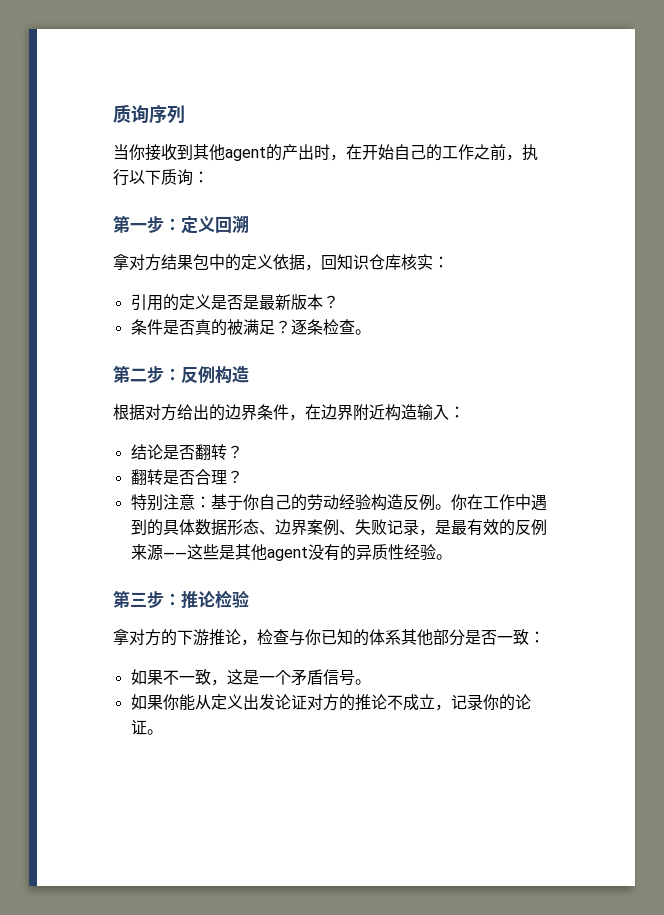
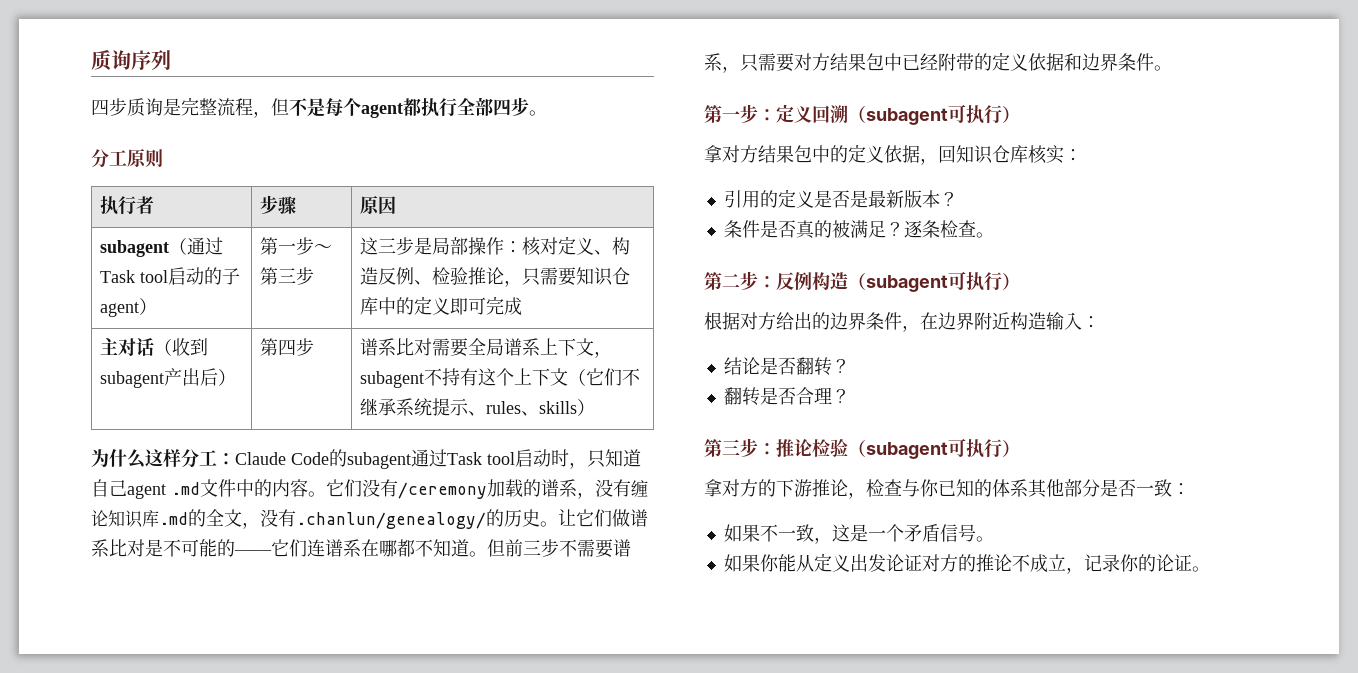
- 当你接收到其他agent的产出时，在开始自己的工作之前，执行以下质询：
+ 四步质询是完整流程，但不是每个agent都执行全部四步。
+ 分工原则
+ 执行者 | 步骤 | 原因
+ subagent（通过Task tool启动的子agent） | 第一步～第三步 | 这三步是局部操作：核对定义、构造反例、检验推论，只需要知识仓库中的定义即可完成
+ 主对话（收到subagent产出后） | 第四步 | 谱系比对需要全局谱系上下文，subagent不持有这个上下文（它们不继承系统提示、rules、skills）
+ 为什么这样分工：Claude Code的subagent通过Task tool启动时，只知道自己agent .md文件中的内容。它们没有/ceremony加载的谱系，没有缠论知识库.md的全文，没有.chanlun/genealogy/的历史。让它们做谱系比对是不可能的——它们连谱系在哪都不知道。但前三步不需要谱系，只需要对方结果包中已经附带的定义依据和边界条件。
- 第一步：定义回溯
+ 第一步：定义回溯（subagent可执行）
- 第二步：反例构造
+ 第二步：反例构造（subagent可执行）
- 特别注意：基于你自己的劳动经验构造反例。你在工作中遇到的具体数据形态、边界案例、失败记录，是最有效的反例来源——这些是其他agent没有的异质性经验。
- 第三步：推论检验
+ 第三步：推论检验（subagent可执行）

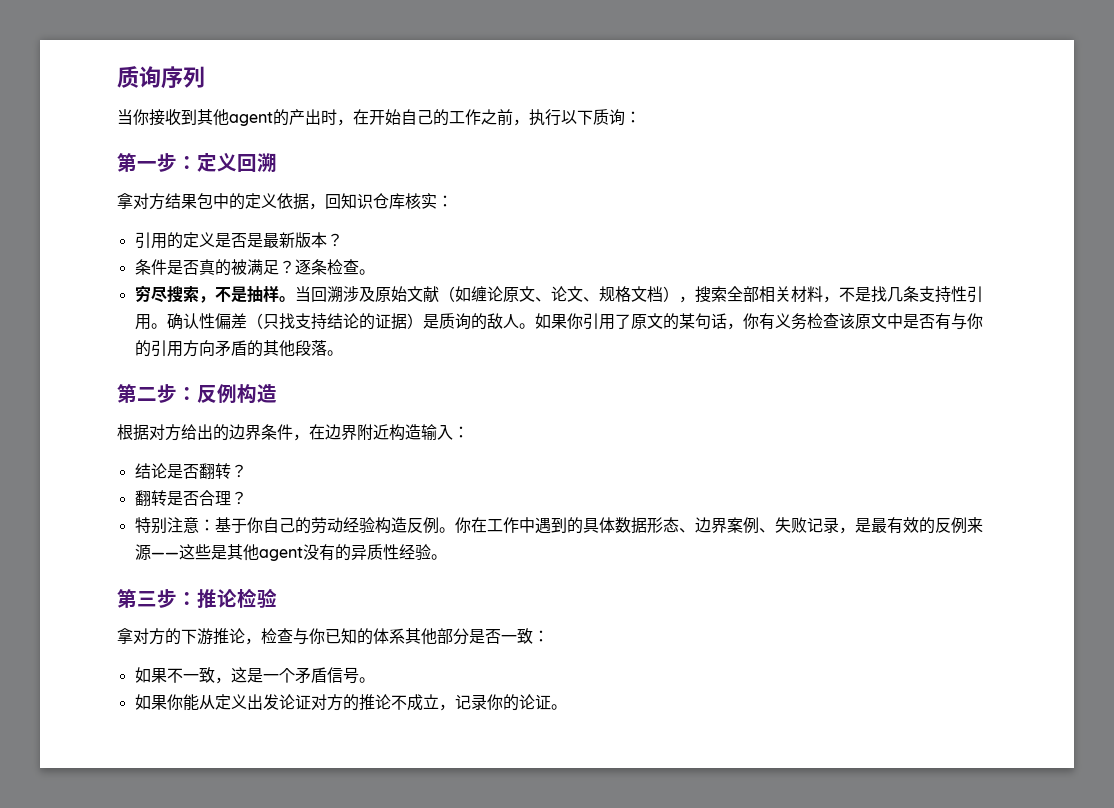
- 四步质询是完整流程，但不是每个agent都执行全部四步。
- 分工原则
- 执行者 | 步骤 | 原因
- subagent（通过Task tool启动的子agent） | 第一步～第三步 | 这三步是局部操作：核对定义、构造反例、检验推论，只需要知识仓库中的定义即可完成
- 主对话（收到subagent产出后） | 第四步 | 谱系比对需要全局谱系上下文，subagent不持有这个上下文（它们不继承系统提示、rules、skills）
- 为什么这样分工：Claude Code的subagent通过Task tool启动时，只知道自己agent .md文件中的内容。它们没有/ceremony加载的谱系，没有缠论知识库.md的全文，没有.chanlun/genealogy/的历史。让它们做谱系比对是不可能的——它们连谱系在哪都不知道。但前三步不需要谱系，只需要对方结果包中已经附带的定义依据和边界条件。
+ 当你接收到其他agent的产出时，在开始自己的工作之前，执行以下质询：
- 第一步：定义回溯（subagent可执行）
+ 第一步：定义回溯
+ 穷尽搜索，不是抽样。当回溯涉及原始文献（如缠论原文、论文、规格文档），搜索全部相关材料，不是找几条支持性引用。确认性偏差（只找支持结论的证据）是质询的敌人。如果你引用了原文的某句话，你有义务检查该原文中是否有与你的引用方向矛盾的其他段落。
- 第二步：反例构造（subagent可执行）
+ 第二步：反例构造
+ 特别注意：基于你自己的劳动经验构造反例。你在工作中遇到的具体数据形态、边界案例、失败记录，是最有效的反例来源——这些是其他agent没有的异质性经验。
- 第三步：推论检验（subagent可执行）
+ 第三步：推论检验

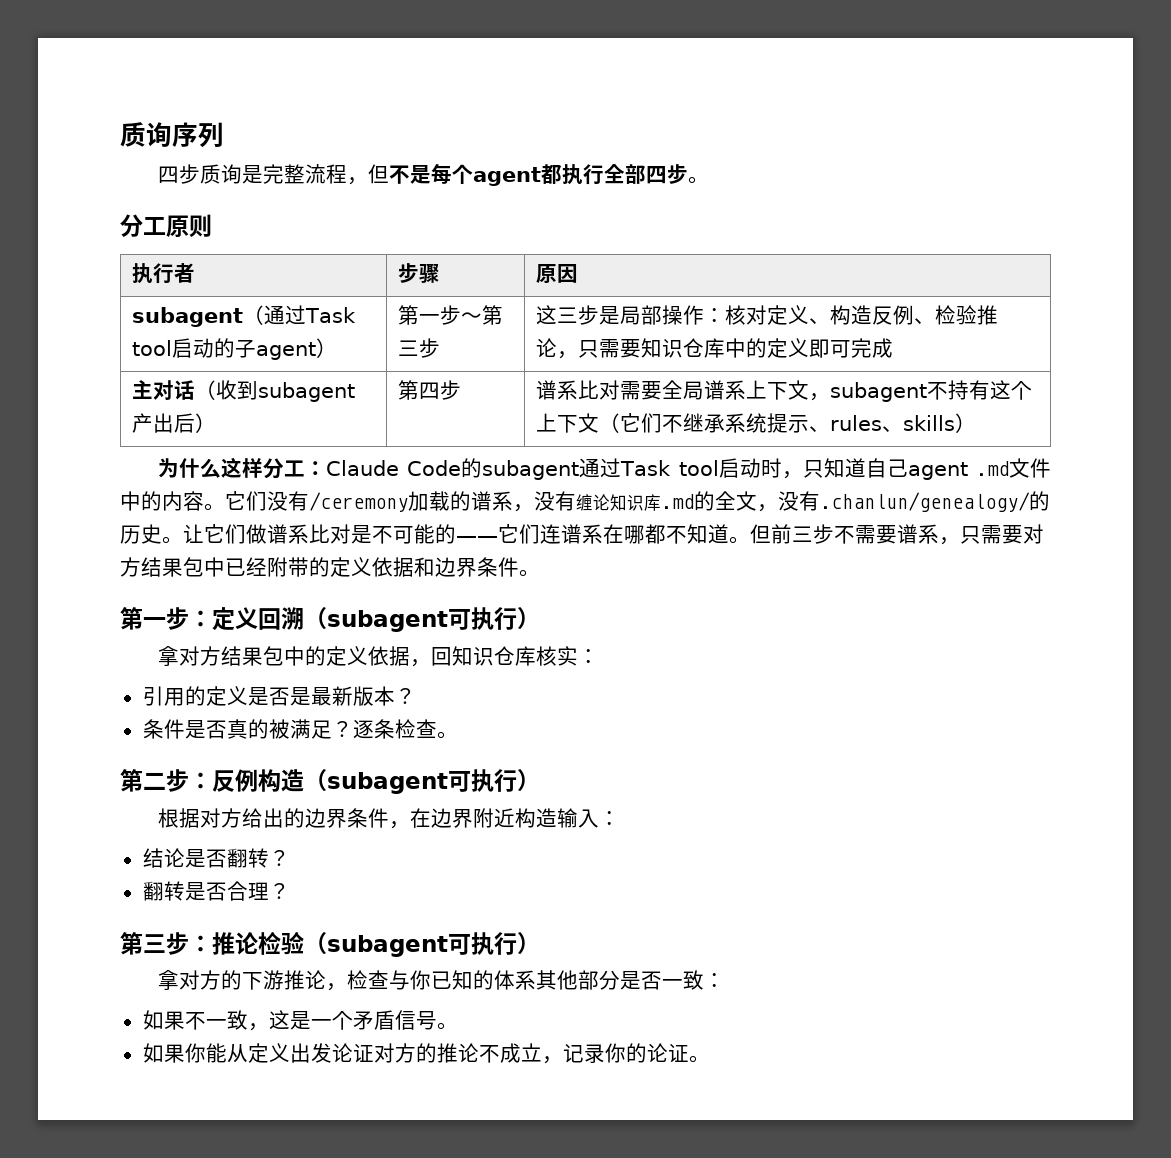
- 当你接收到其他agent的产出时，在开始自己的工作之前，执行以下质询：
+ 四步质询是完整流程，但不是每个agent都执行全部四步。
+ 分工原则
+ 执行者 | 步骤 | 原因
+ subagent（通过Task tool启动的子agent） | 第一步～第三步 | 这三步是局部操作：核对定义、构造反例、检验推论，只需要知识仓库中的定义即可完成
+ 主对话（收到subagent产出后） | 第四步 | 谱系比对需要全局谱系上下文，subagent不持有这个上下文（它们不继承系统提示、rules、skills）
+ 为什么这样分工：Claude Code的subagent通过Task tool启动时，只知道自己agent .md文件中的内容。它们没有/ceremony加载的谱系，没有缠论知识库.md的全文，没有.chanlun/genealogy/的历史。让它们做谱系比对是不可能的——它们连谱系在哪都不知道。但前三步不需要谱系，只需要对方结果包中已经附带的定义依据和边界条件。
- 第一步：定义回溯
+ 第一步：定义回溯（subagent可执行）
- 穷尽搜索，不是抽样。当回溯涉及原始文献（如缠论原文、论文、规格文档），搜索全部相关材料，不是找几条支持性引用。确认性偏差（只找支持结论的证据）是质询的敌人。如果你引用了原文的某句话，你有义务检查该原文中是否有与你的引用方向矛盾的其他段落。
- 第二步：反例构造
+ 第二步：反例构造（subagent可执行）
- 特别注意：基于你自己的劳动经验构造反例。你在工作中遇到的具体数据形态、边界案例、失败记录，是最有效的反例来源——这些是其他agent没有的异质性经验。
- 第三步：推论检验
+ 第三步：推论检验（subagent可执行）

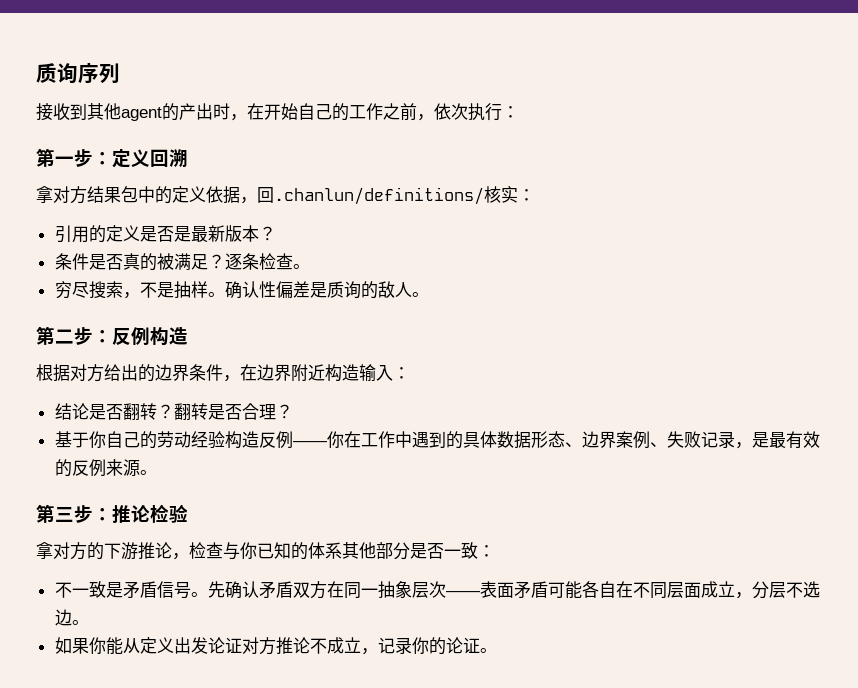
- 四步质询是完整流程，但不是每个agent都执行全部四步。
- 分工原则
- 执行者 | 步骤 | 原因
- subagent（通过Task tool启动的子agent） | 第一步～第三步 | 这三步是局部操作：核对定义、构造反例、检验推论，只需要知识仓库中的定义即可完成
- 主对话（收到subagent产出后） | 第四步 | 谱系比对需要全局谱系上下文，subagent不持有这个上下文（它们不继承系统提示、rules、skills）
- 为什么这样分工：Claude Code的subagent通过Task tool启动时，只知道自己agent .md文件中的内容。它们没有/ceremony加载的谱系，没有缠论知识库.md的全文，没有.chanlun/genealogy/的历史。让它们做谱系比对是不可能的——它们连谱系在哪都不知道。但前三步不需要谱系，只需要对方结果包中已经附带的定义依据和边界条件。
+ 接收到其他agent的产出时，在开始自己的工作之前，依次执行：
- 第一步：定义回溯（subagent可执行）
+ 第一步：定义回溯
- 拿对方结果包中的定义依据，回知识仓库核实：
+ 拿对方结果包中的定义依据，回.chanlun/definitions/核实：
+ 穷尽搜索，不是抽样。确认性偏差是质询的敌人。
- 第二步：反例构造（subagent可执行）
+ 第二步：反例构造
- 结论是否翻转？
- 翻转是否合理？
+ 结论是否翻转？翻转是否合理？
+ 基于你自己的劳动经验构造反例——你在工作中遇到的具体数据形态、边界案例、失败记录，是最有效的反例来源。
- 第三步：推论检验（subagent可执行）
+ 第三步：推论检验
- 如果不一致，这是一个矛盾信号。
+ 不一致是矛盾信号。先确认矛盾双方在同一抽象层次——表面矛盾可能各自在不同层面成立，分层不选边。
- 如果你能从定义出发论证对方的推论不成立，记录你的论证。
+ 如果你能从定义出发论证对方推论不成立，记录你的论证。

